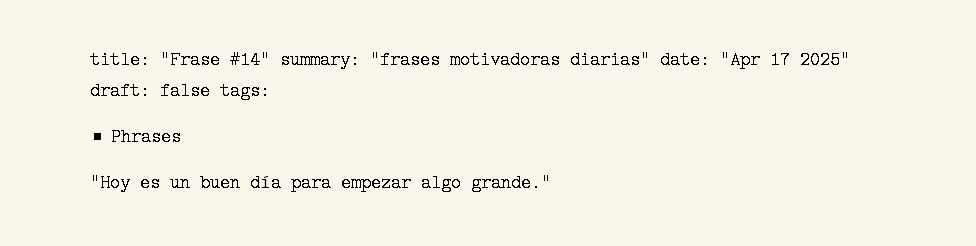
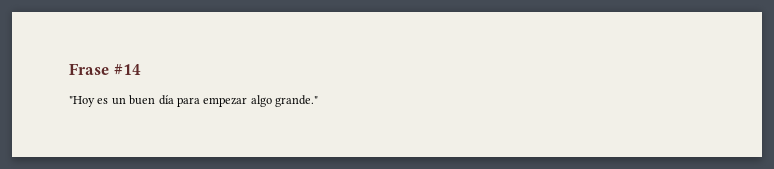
- title: "Frase #14" summary: "frases motivadoras diarias" date: "Apr 17 2025" draft: false tags:
- Phrases
+ Frase #14

